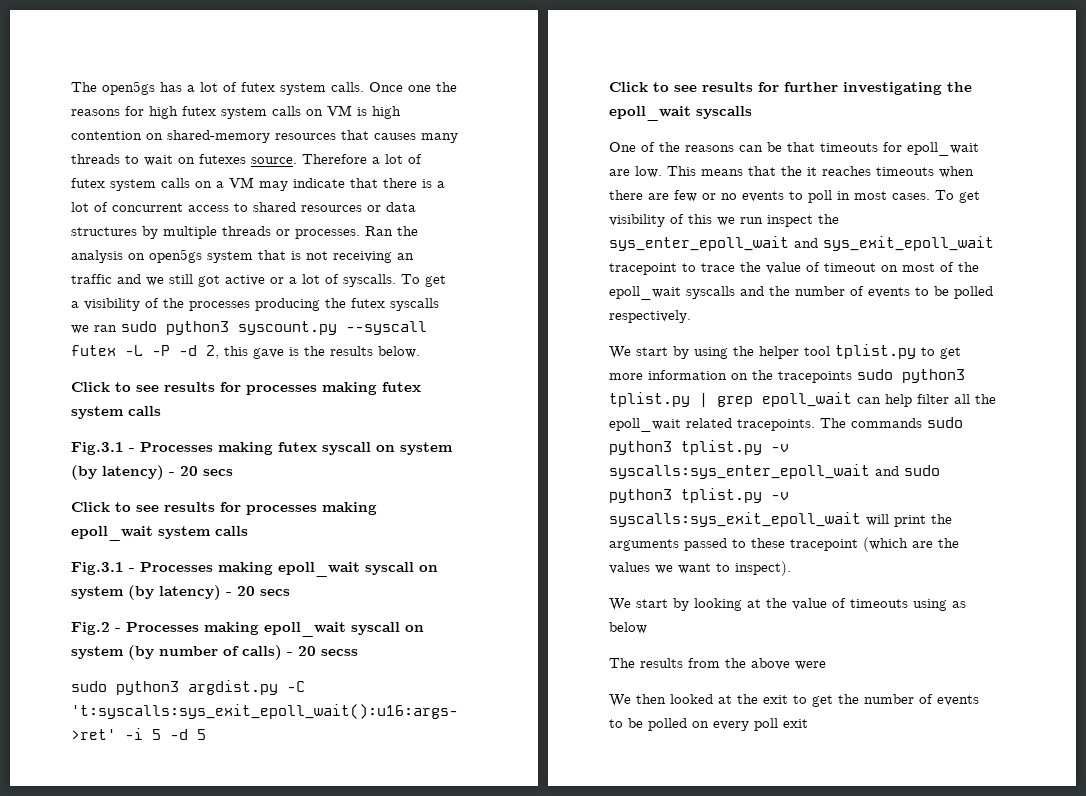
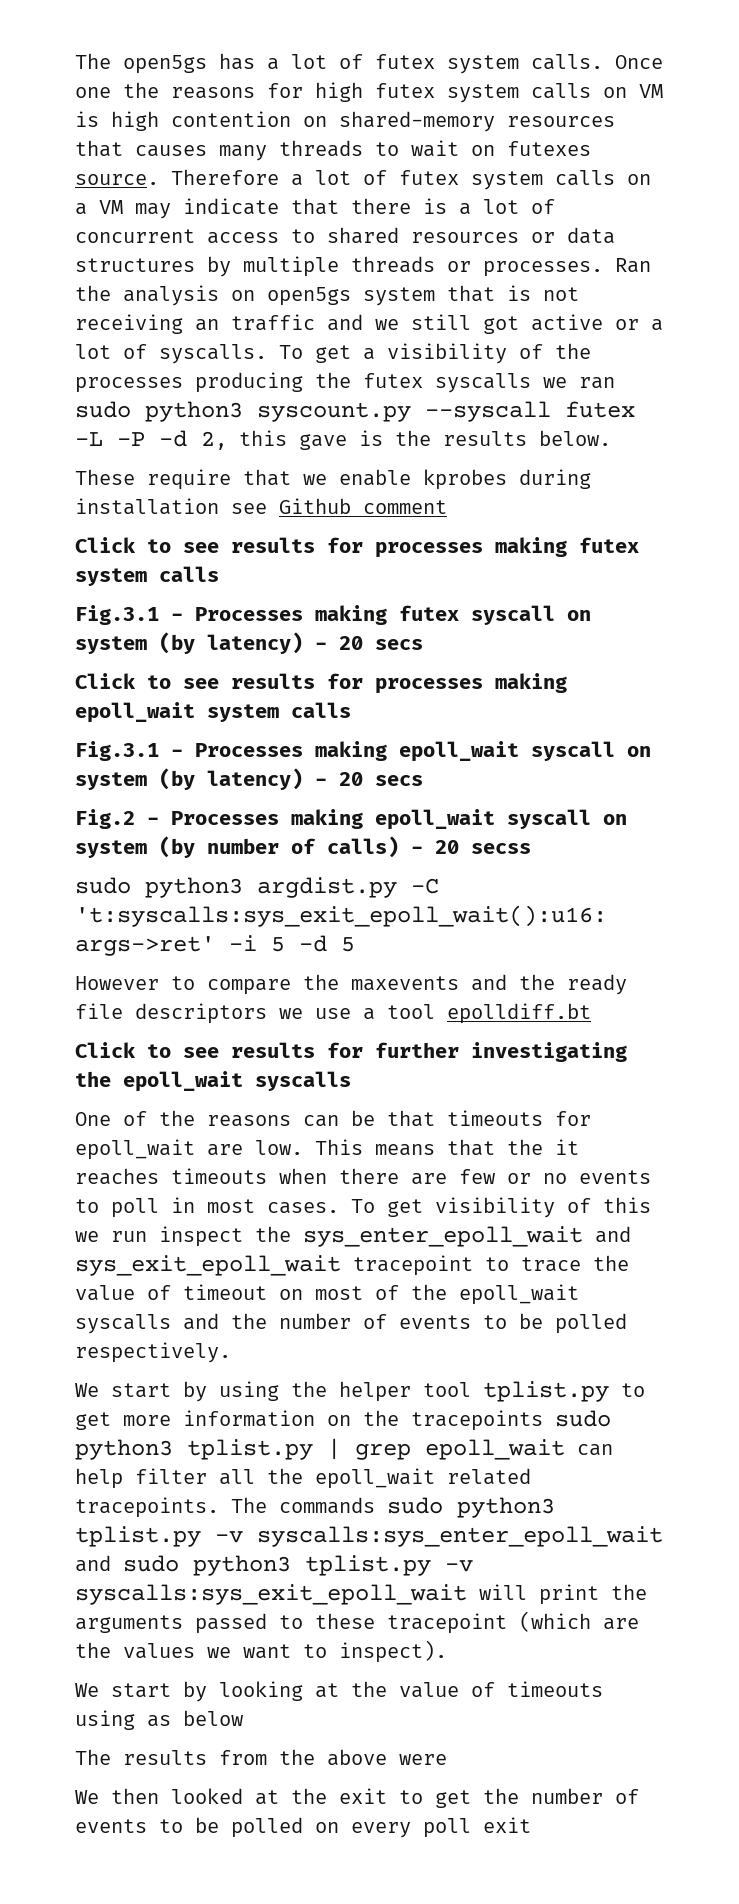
+ These require that we enable kprobes during installation see Github comment
+ However to compare the maxevents and the ready file descriptors we use a tool epolldiff.bt

